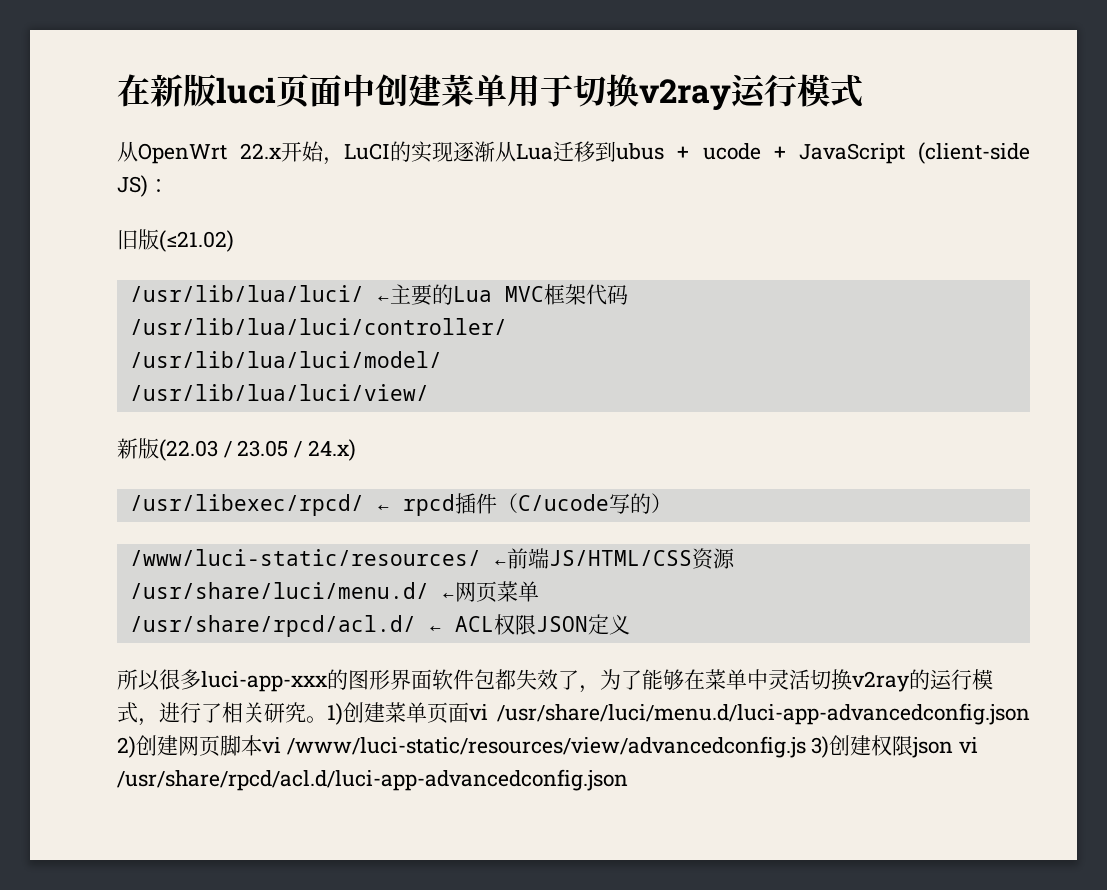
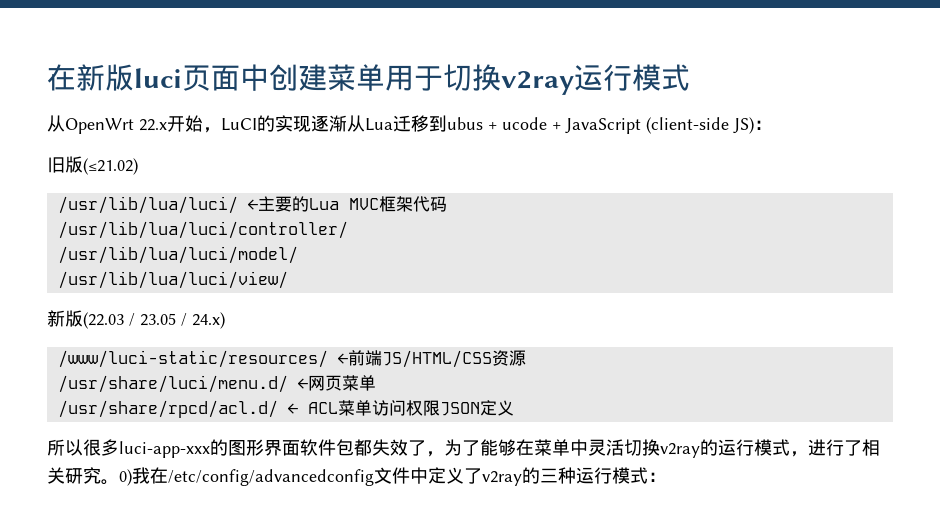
- /usr/libexec/rpcd/ ← rpcd插件（C/ucode写的）
- /usr/share/rpcd/acl.d/ ← ACL权限JSON定义
+ /usr/share/rpcd/acl.d/ ← ACL菜单访问权限JSON定义
- 1)创建菜单页面vi /usr/share/luci/menu.d/luci-app-advancedconfig.json 2)创建网页脚本vi /www/luci-static/resources/view/advancedconfig.js 3)创建权限json vi /usr/share/rpcd/acl.d/luci-app-advancedconfig.json
+ 0)我在/etc/config/advancedconfig文件中定义了v2ray的三种运行模式：

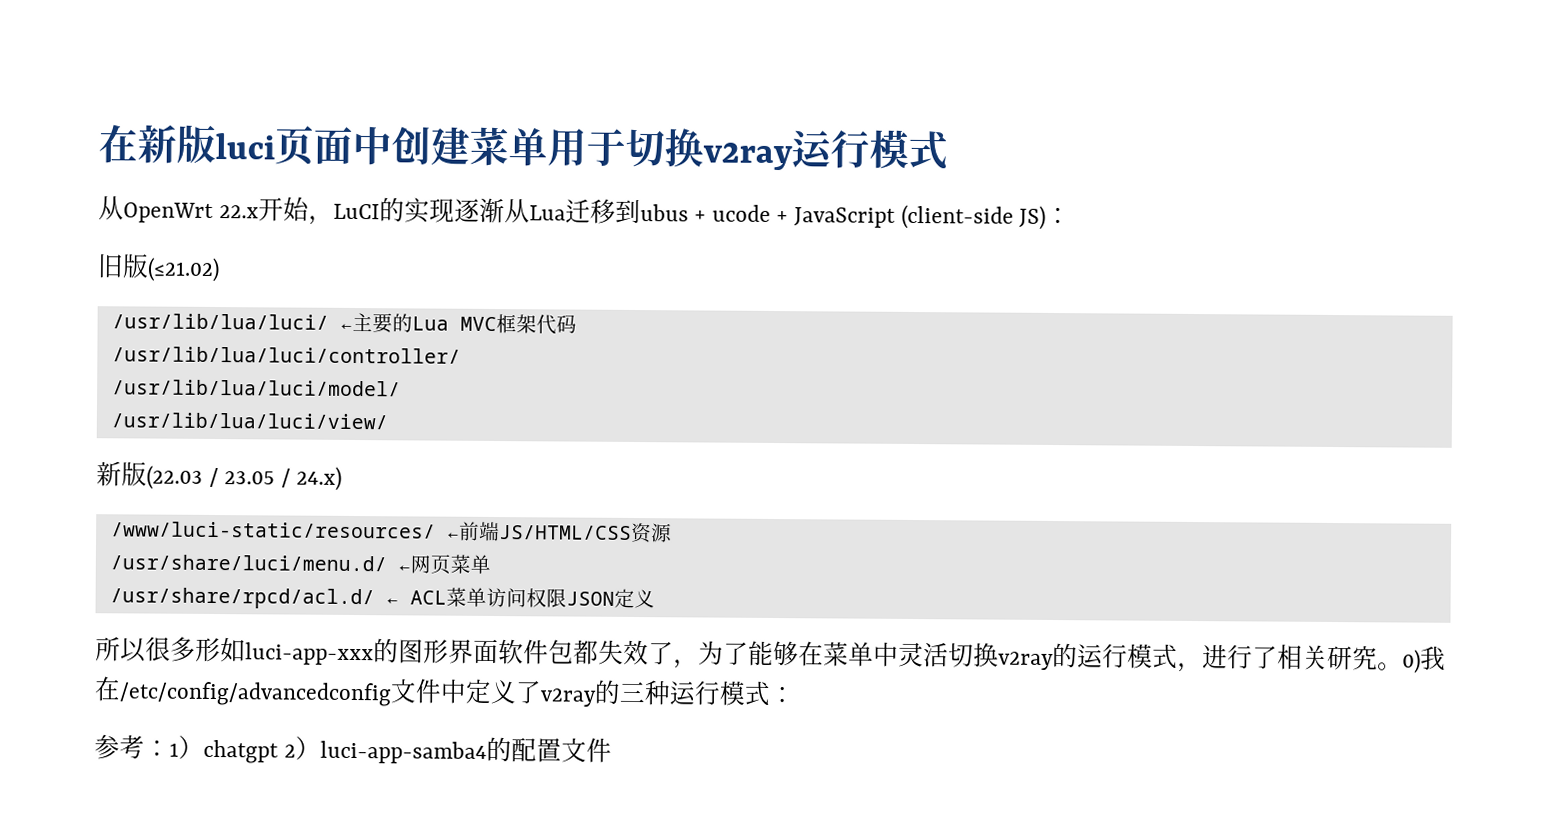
- 所以很多luci-app-xxx的图形界面软件包都失效了，为了能够在菜单中灵活切换v2ray的运行模式，进行了相关研究。
+ 所以很多形如luci-app-xxx的图形界面软件包都失效了，为了能够在菜单中灵活切换v2ray的运行模式，进行了相关研究。
+ 参考：1）chatgpt 2）luci-app-samba4的配置文件

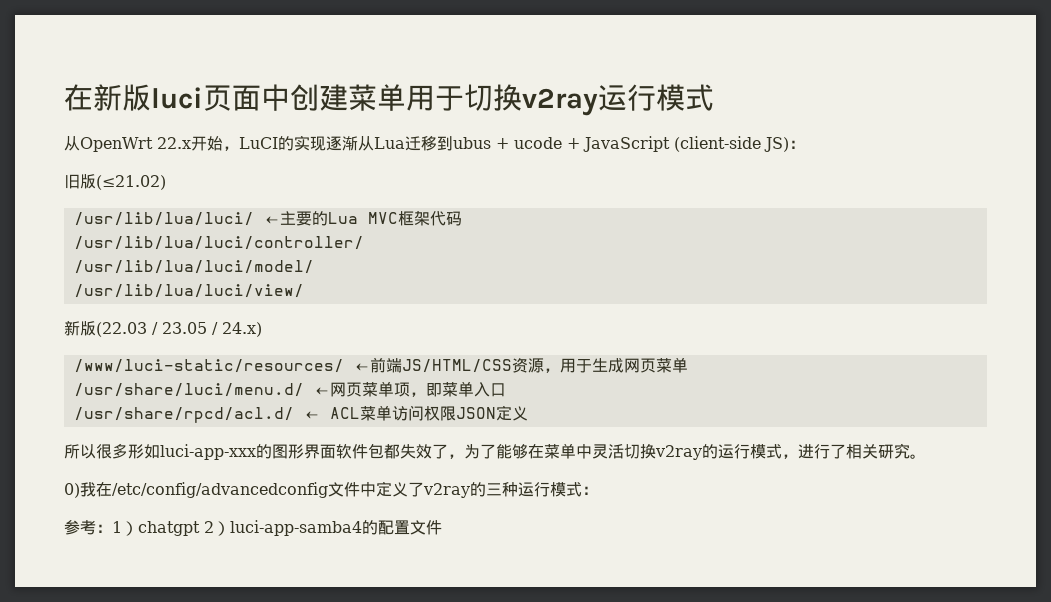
- /www/luci-static/resources/ ←前端JS/HTML/CSS资源
+ /www/luci-static/resources/ ←前端JS/HTML/CSS资源，用于生成网页菜单
- /usr/share/luci/menu.d/ ←网页菜单
+ /usr/share/luci/menu.d/ ←网页菜单项，即菜单入口
- 所以很多形如luci-app-xxx的图形界面软件包都失效了，为了能够在菜单中灵活切换v2ray的运行模式，进行了相关研究。0)我在/etc/config/advancedconfig文件中定义了v2ray的三种运行模式：
+ 所以很多形如luci-app-xxx的图形界面软件包都失效了，为了能够在菜单中灵活切换v2ray的运行模式，进行了相关研究。
+ 0)我在/etc/config/advancedconfig文件中定义了v2ray的三种运行模式：

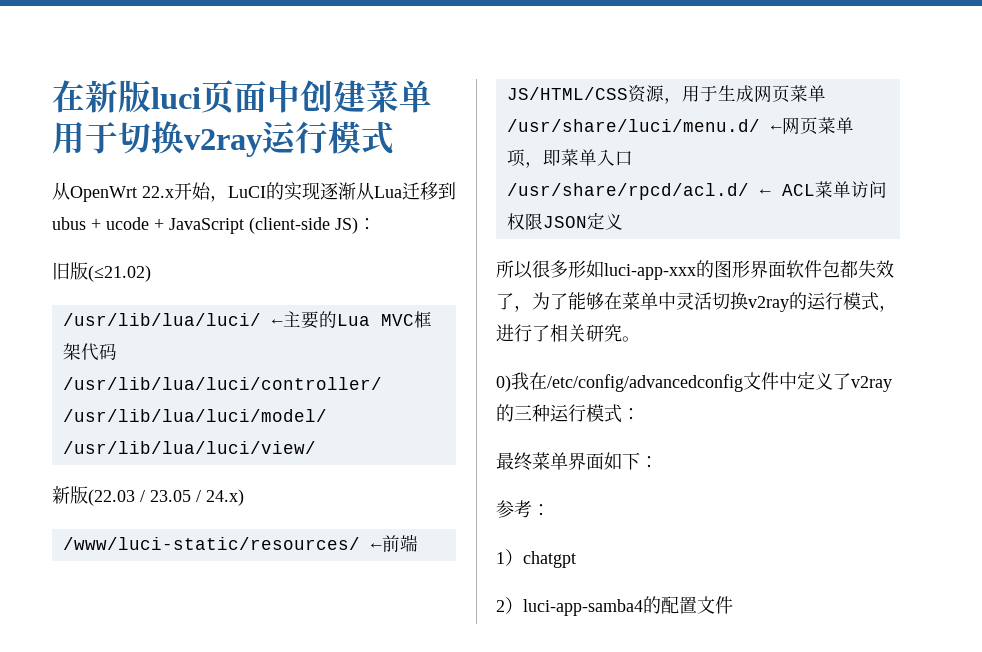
+ 最终菜单界面如下：
- 参考：1）chatgpt 2）luci-app-samba4的配置文件
+ 参考：
+ 1）chatgpt
+ 2）luci-app-samba4的配置文件

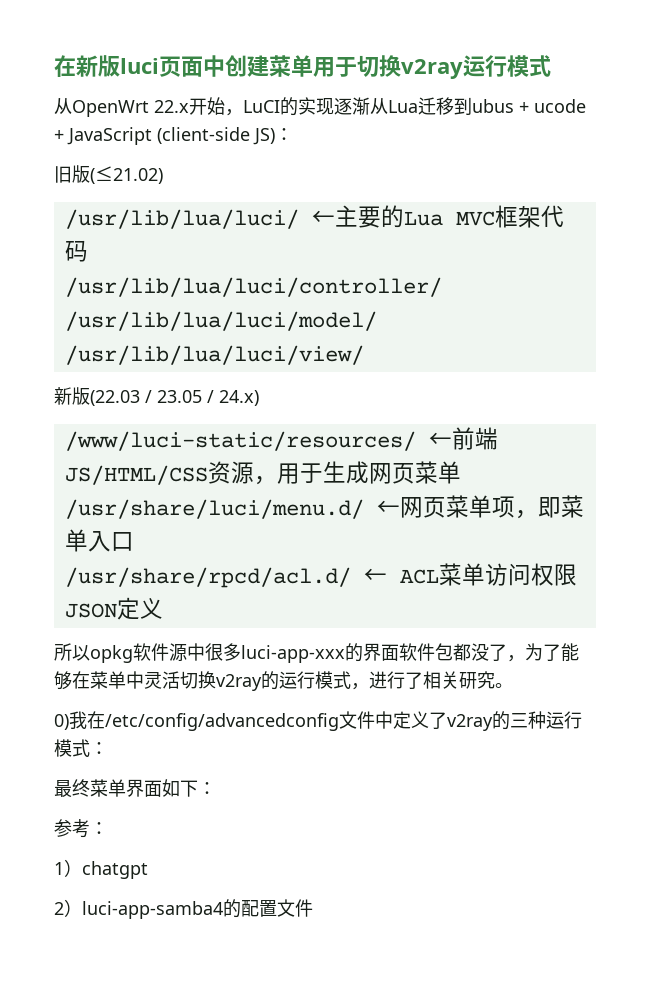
- 所以很多形如luci-app-xxx的图形界面软件包都失效了，为了能够在菜单中灵活切换v2ray的运行模式，进行了相关研究。
+ 所以opkg软件源中很多luci-app-xxx的界面软件包都没了，为了能够在菜单中灵活切换v2ray的运行模式，进行了相关研究。

